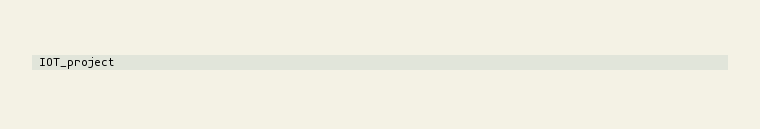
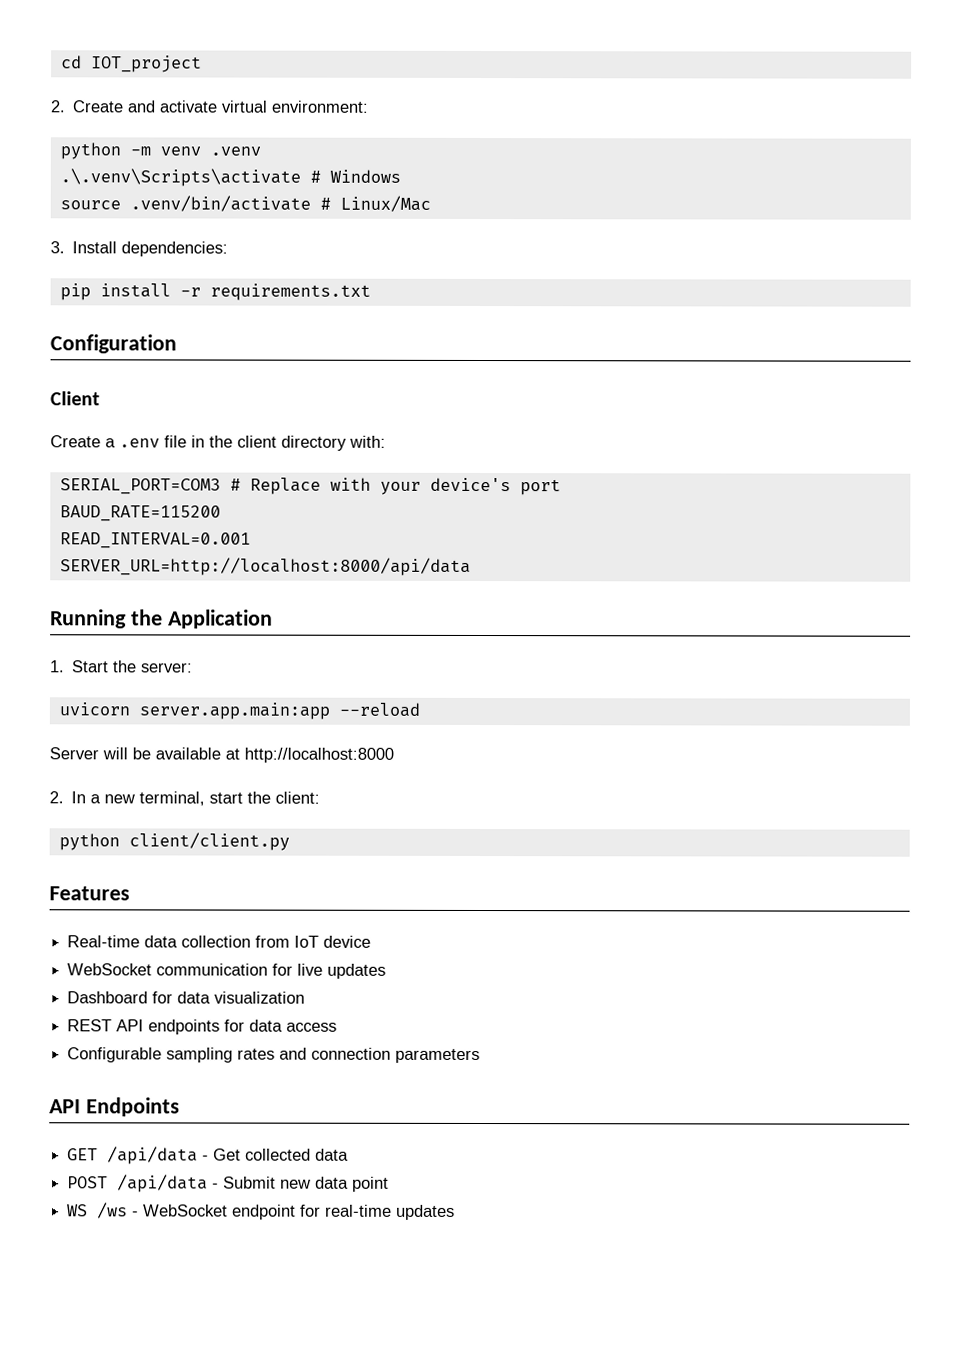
- IOT_project
+ cd IOT_project
+ 2. Create and activate virtual environment:
+ python -m venv .venv
+ .\.venv\Scripts\activate # Windows
+ source .venv/bin/activate # Linux/Mac
+ 3. Install dependencies:
+ pip install -r requirements.txt
+ Configuration
+ Client
+ Create a .env file in the client directory with:
+ SERIAL_PORT=COM3 # Replace with your device's port
+ BAUD_RATE=115200
+ READ_INTERVAL=0.001
+ SERVER_URL=http://localhost:8000/api/data
+ Running the Application
+ 1. Start the server:
+ uvicorn server.app.main:app --reload
+ Server will be available at http://localhost:8000
+ 2. In a new terminal, start the client:
+ python client/client.py
+ Features
+ Real-time data collection from IoT device
+ WebSocket communication for live updates
+ Dashboard for data visualization
+ REST API endpoints for data access
+ Configurable sampling rates and connection parameters
+ API Endpoints
+ GET /api/data - Get collected data
+ POST /api/data - Submit new data point
+ WS /ws - WebSocket endpoint for real-time updates

